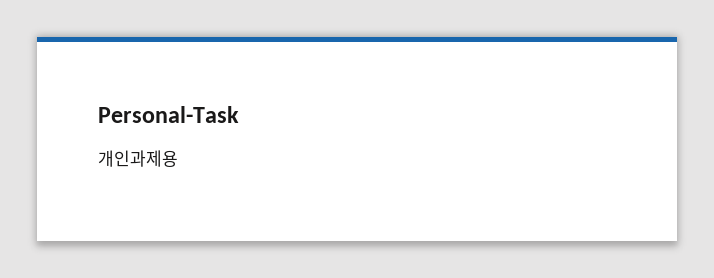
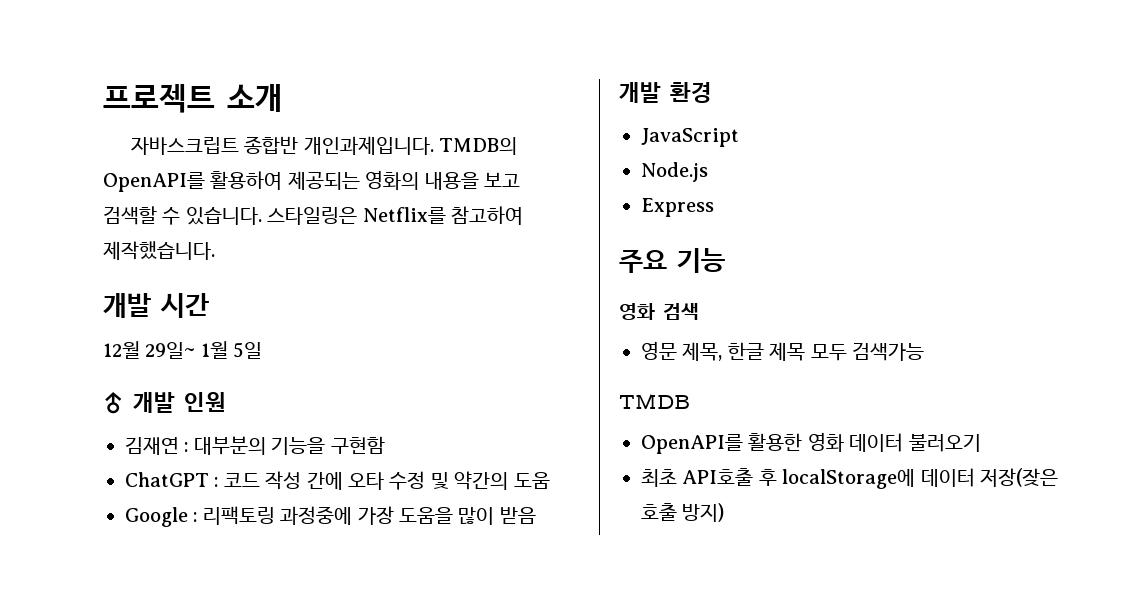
- Personal-Task
- 개인과제용
+ 프로젝트 소개
+ 자바스크립트 종합반 개인과제입니다. TMDB의 OpenAPI를 활용하여 제공되는 영화의 내용을 보고 검색할 수 있습니다. 스타일링은 Netflix를 참고하여 제작했습니다.
+ 개발 시간
+ 12월 29일~ 1월 5일
+ ♂ 개발 인원
+ 김재연 : 대부분의 기능을 구현함
+ ChatGPT : 코드 작성 간에 오타 수정 및 약간의 도움
+ Google : 리팩토링 과정중에 가장 도움을 많이 받음
+ 개발 환경
+ JavaScript
+ Node.js
+ Express
+ 주요 기능
+ 영화 검색
+ 영문 제목, 한글 제목 모두 검색가능
+ TMDB
+ OpenAPI를 활용한 영화 데이터 불러오기
+ 최초 API호출 후 localStorage에 데이터 저장(잦은 호출 방지)

